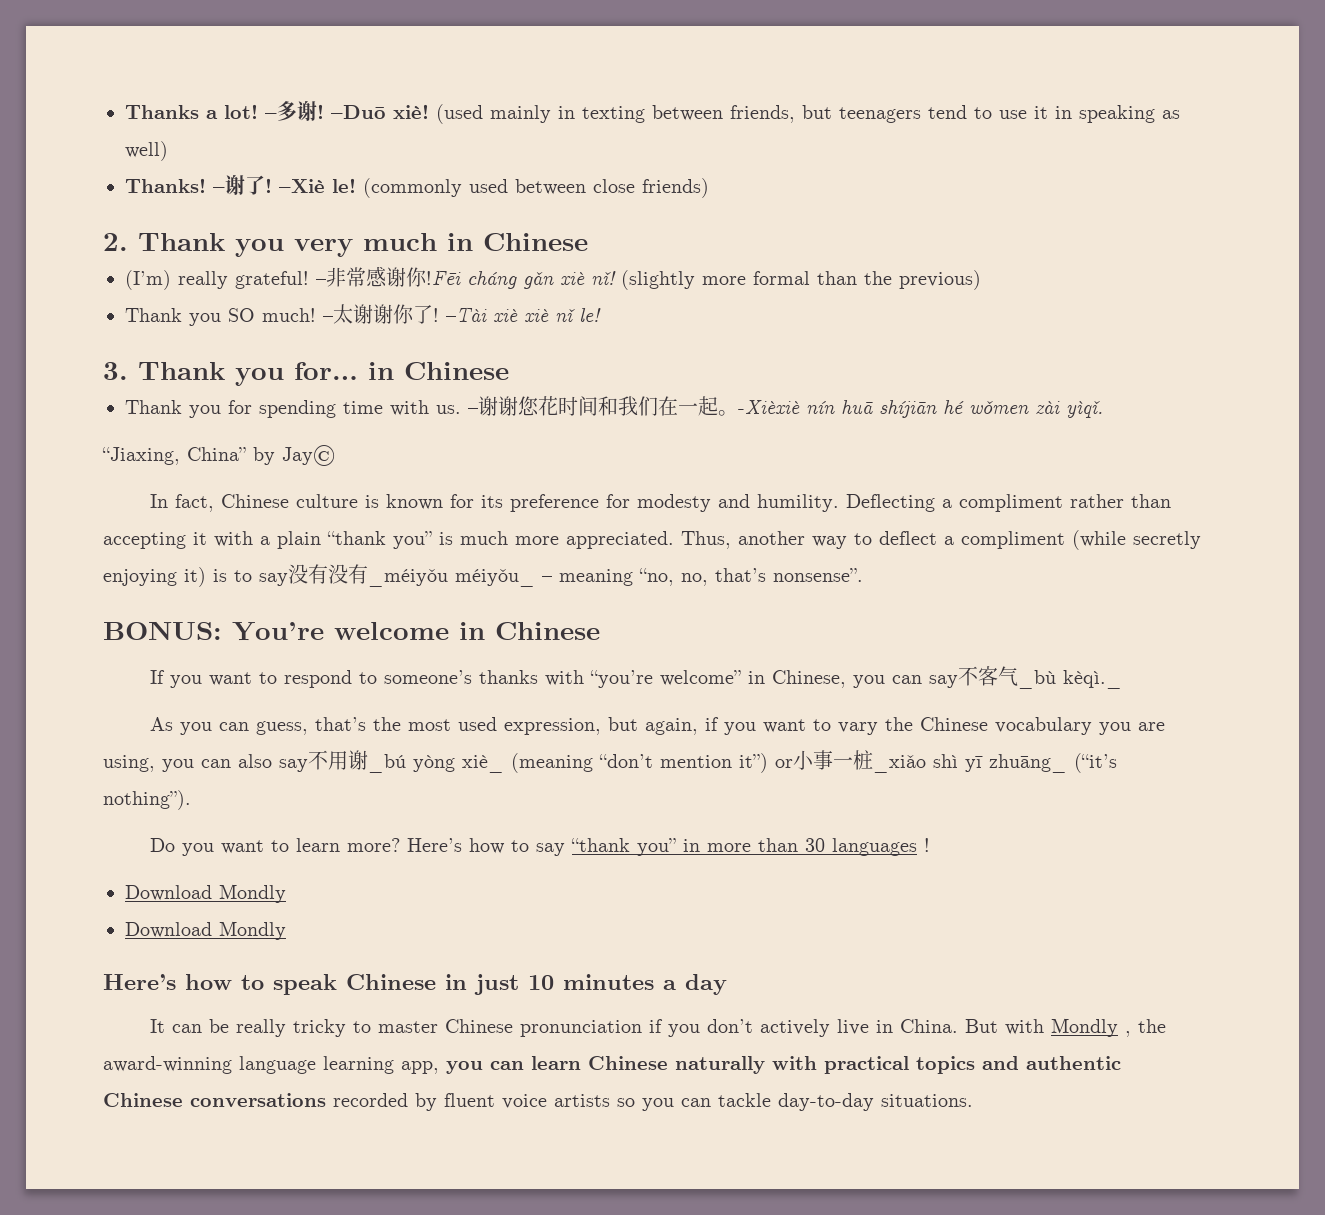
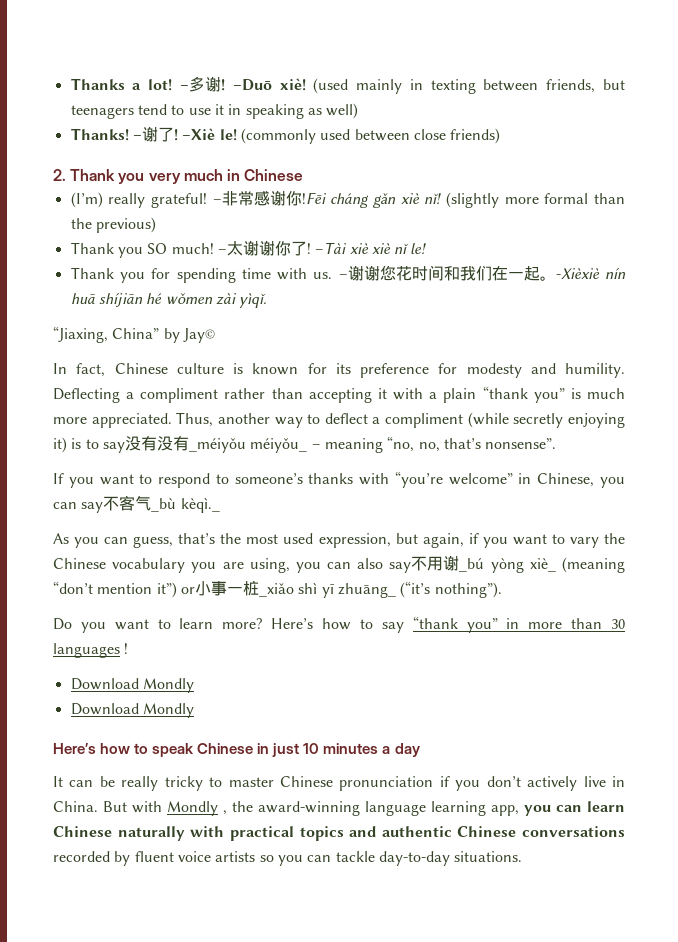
- 3. Thank you for… in Chinese
- BONUS: You’re welcome in Chinese

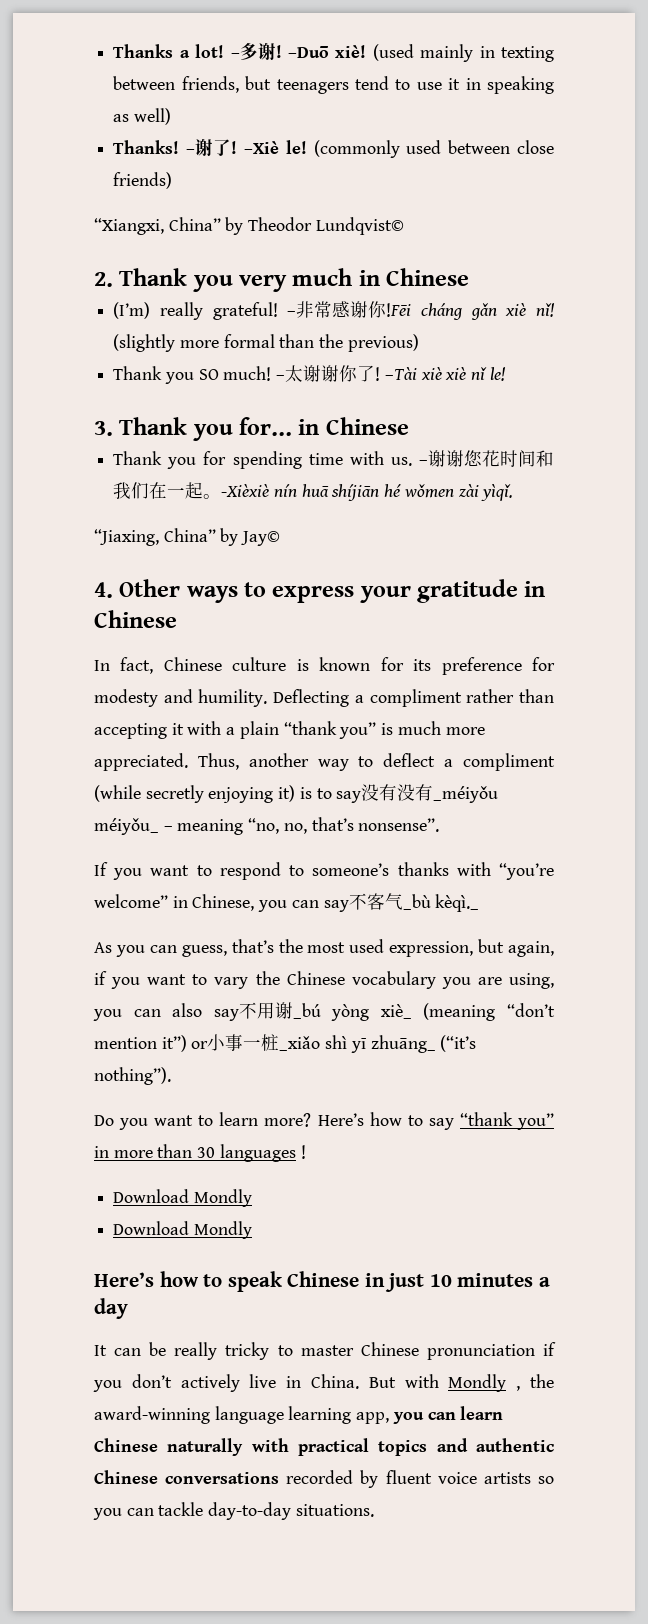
+ “Xiangxi, China” by Theodor Lundqvist©
+ 3. Thank you for… in Chinese
+ 4. Other ways to express your gratitude in Chinese

